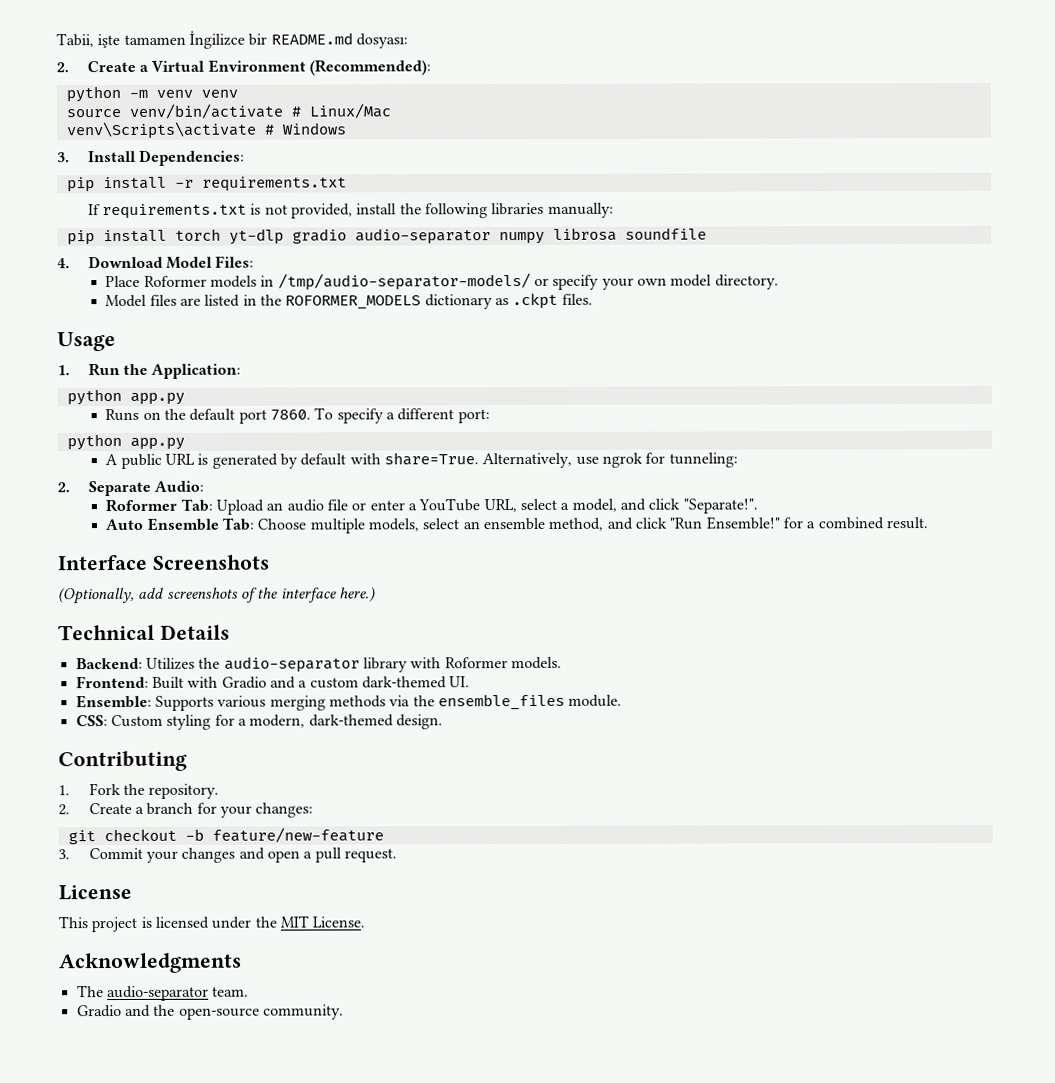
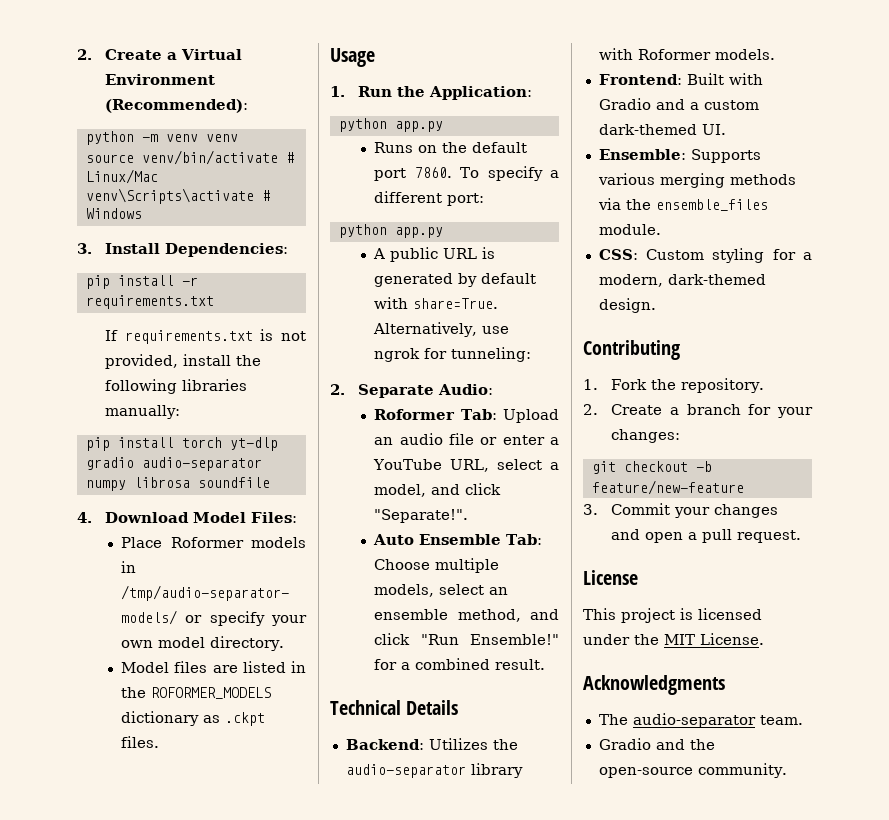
- Tabii, işte tamamen İngilizce bir README.md dosyası:
- Interface Screenshots
- (Optionally, add screenshots of the interface here.)

